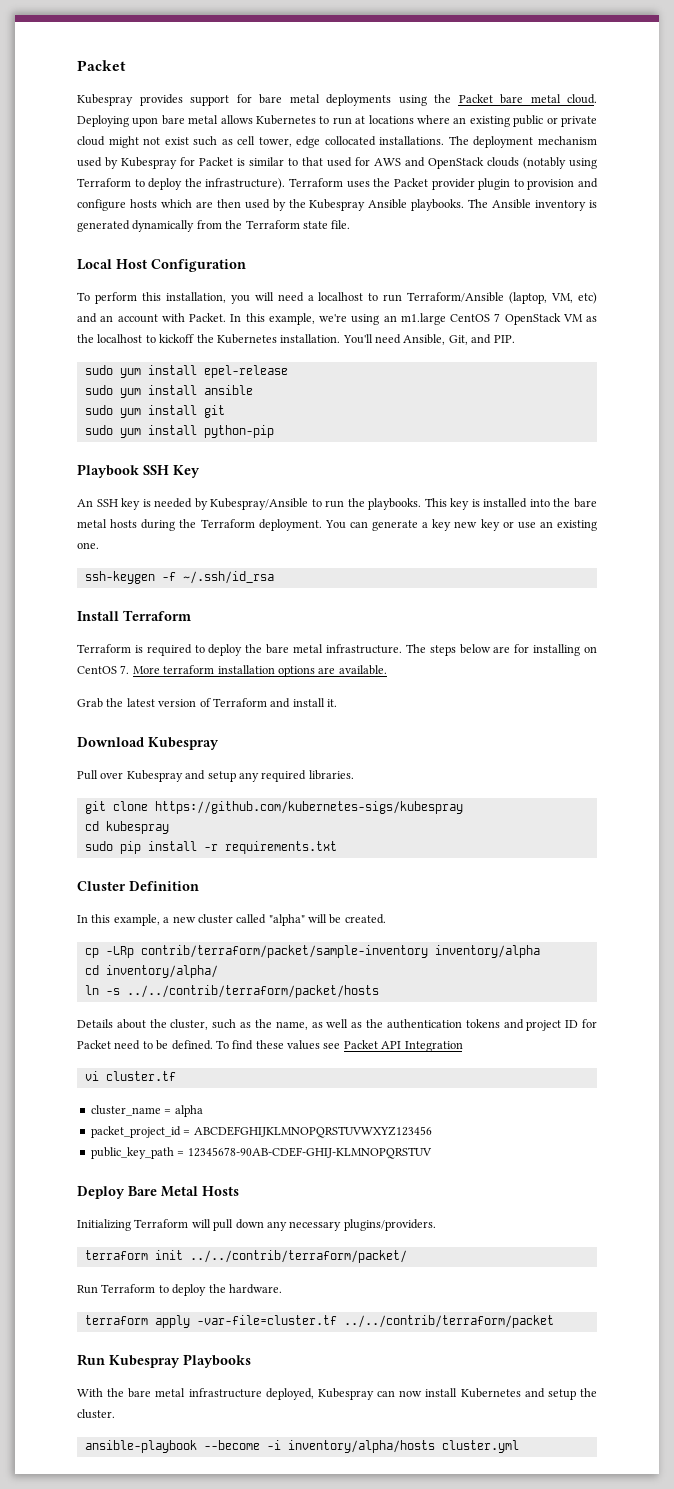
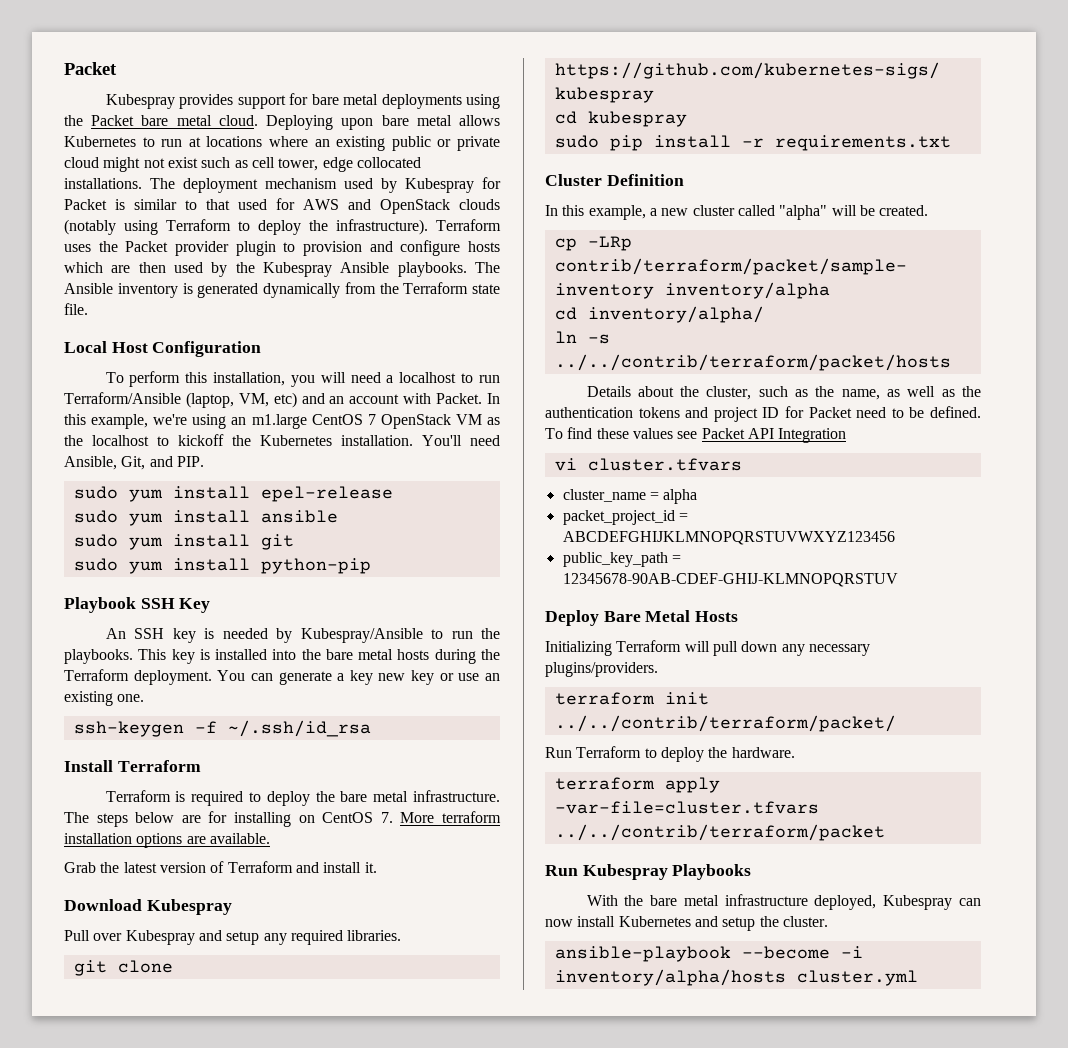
- vi cluster.tf
+ vi cluster.tfvars
- terraform apply -var-file=cluster.tf ../../contrib/terraform/packet
+ terraform apply -var-file=cluster.tfvars ../../contrib/terraform/packet

